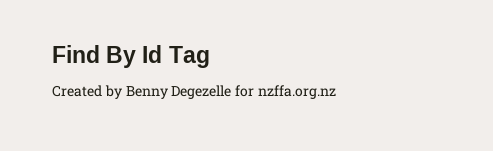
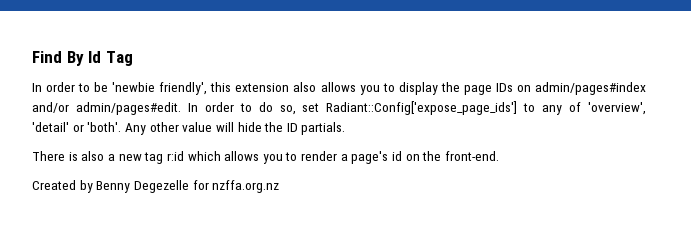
+ In order to be 'newbie friendly', this extension also allows you to display the page IDs on admin/pages#index and/or admin/pages#edit. In order to do so, set Radiant::Config['expose_page_ids'] to any of 'overview', 'detail' or 'both'. Any other value will hide the ID partials.
+ There is also a new tag r:id which allows you to render a page's id on the front-end.

